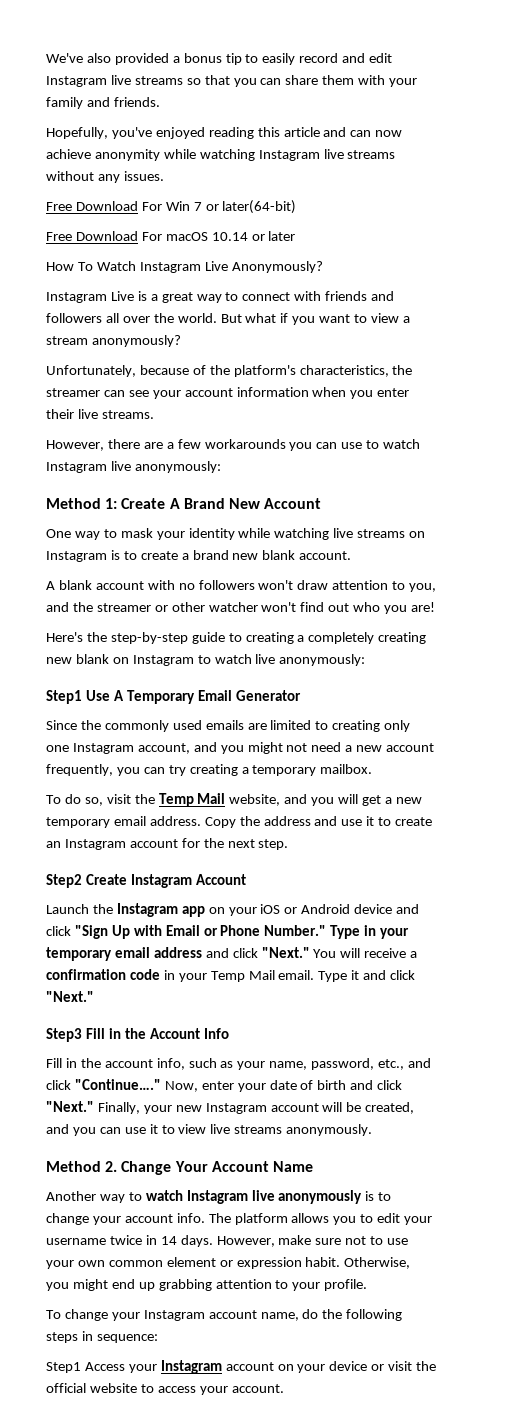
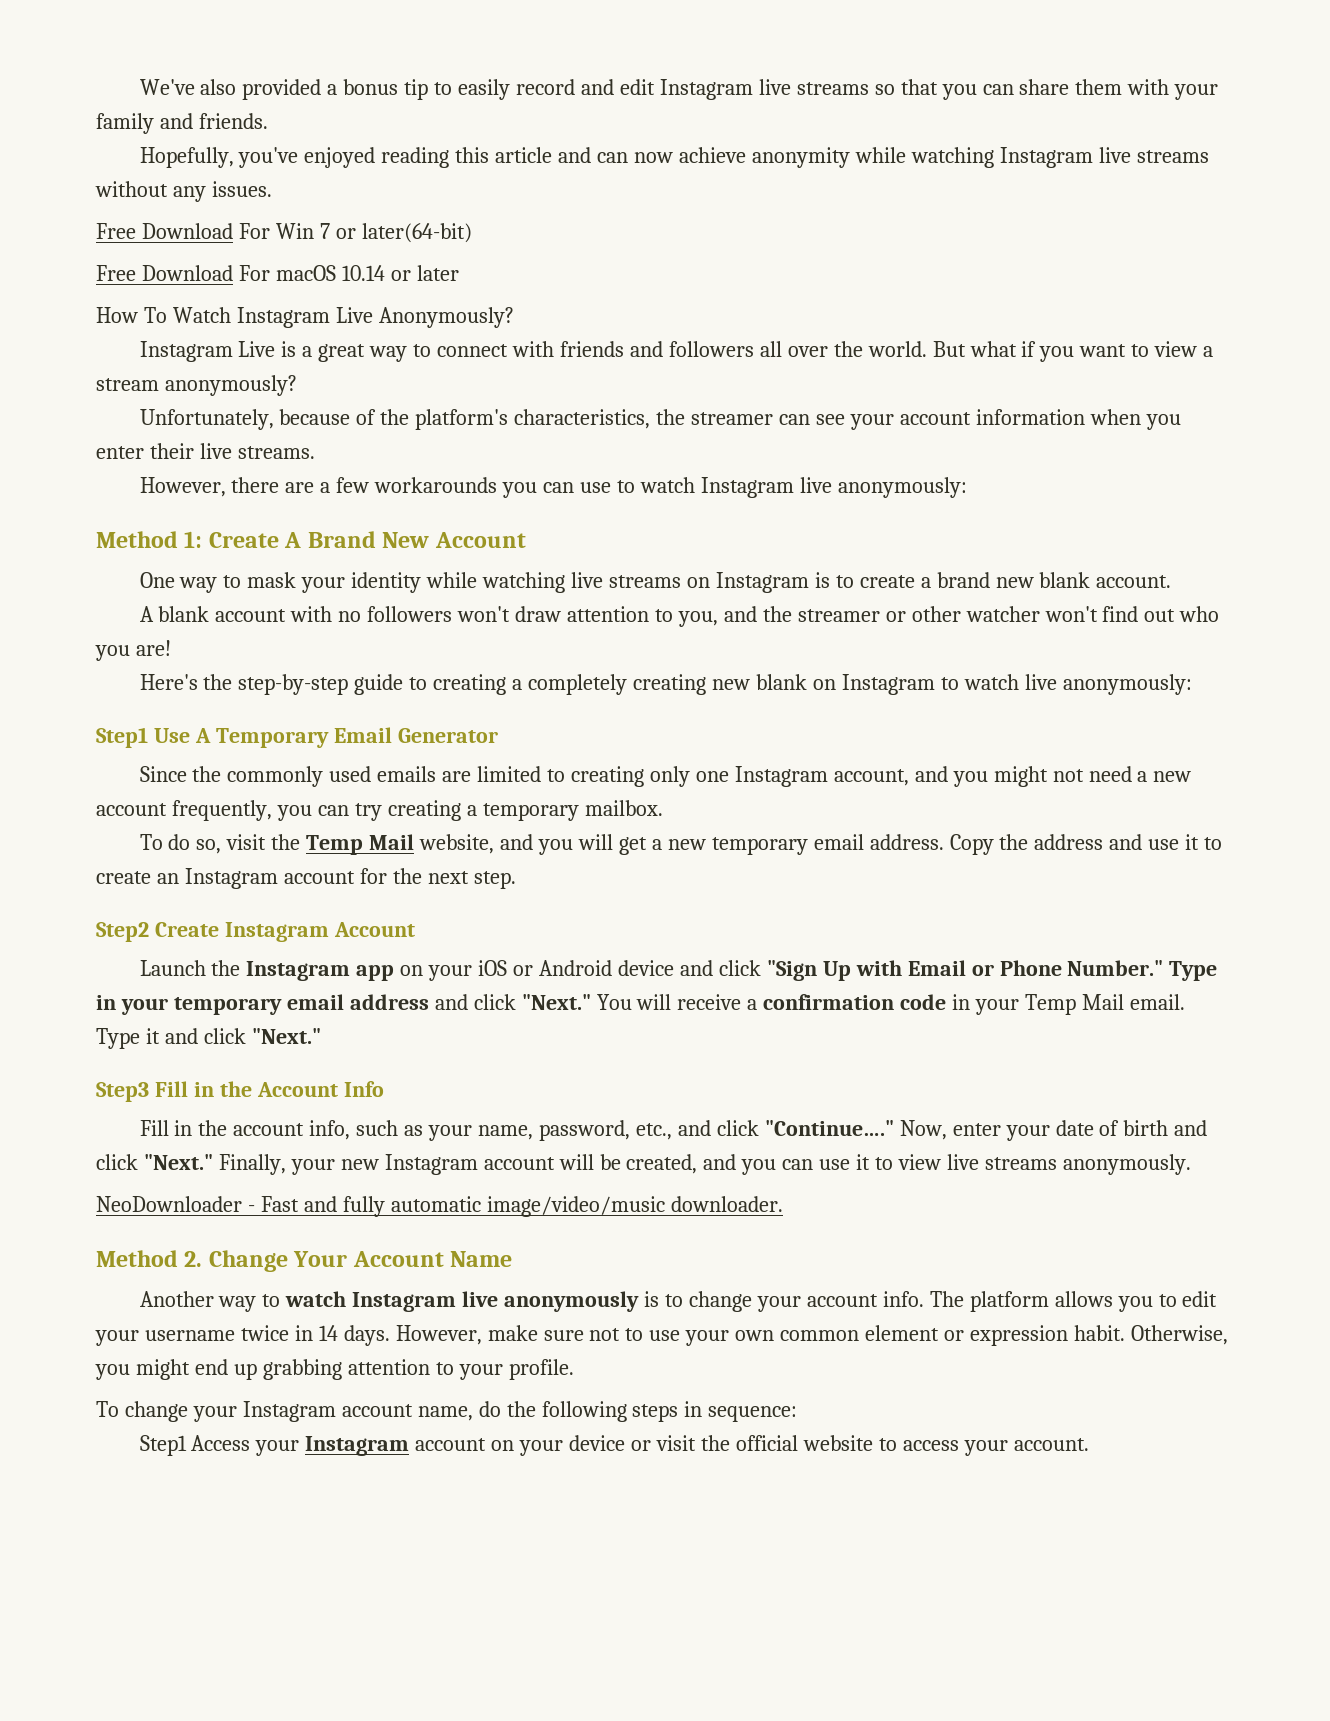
+ NeoDownloader - Fast and fully automatic image/video/music downloader.

